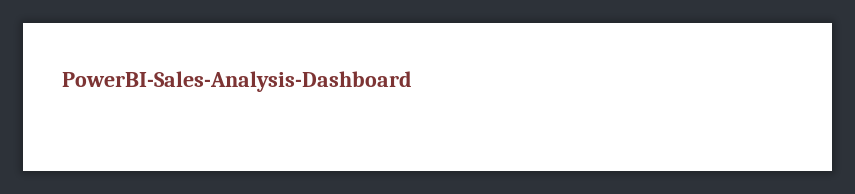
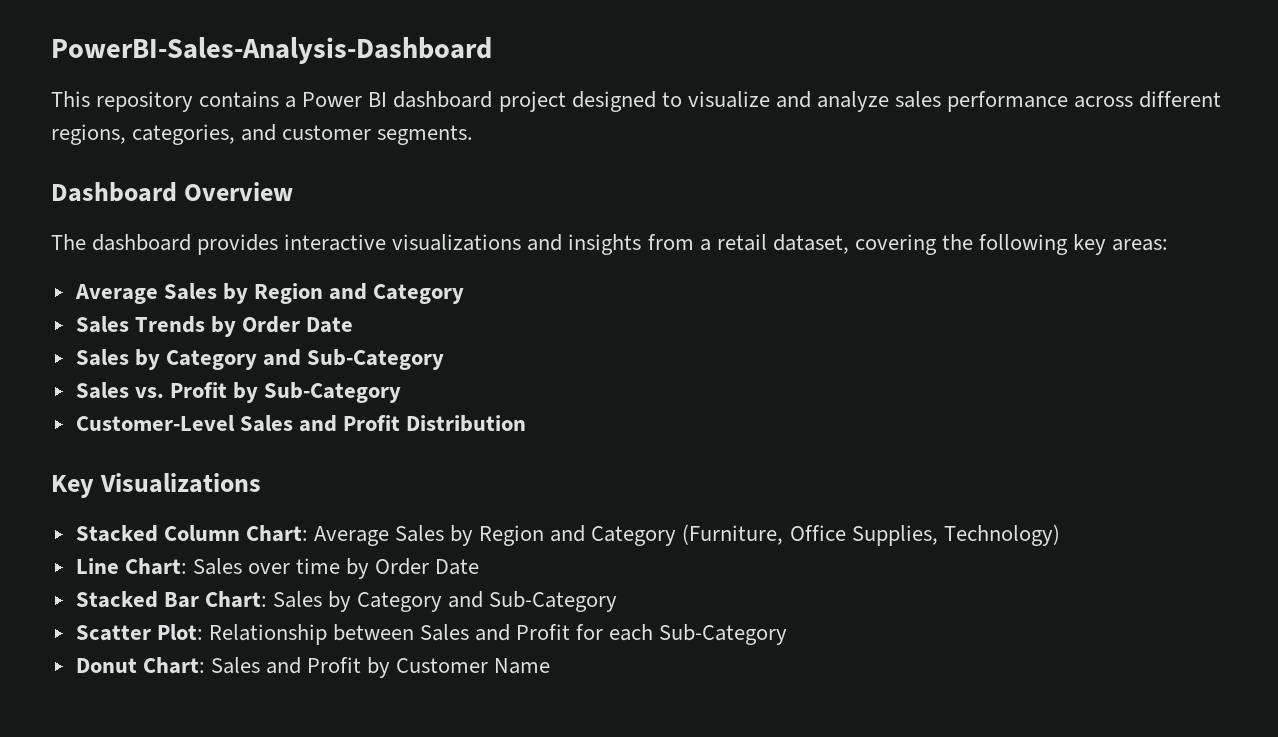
+ This repository contains a Power BI dashboard project designed to visualize and analyze sales performance across different regions, categories, and customer segments.
+ Dashboard Overview
+ The dashboard provides interactive visualizations and insights from a retail dataset, covering the following key areas:
+ Average Sales by Region and Category
+ Sales Trends by Order Date
+ Sales by Category and Sub-Category
+ Sales vs. Profit by Sub-Category
+ Customer-Level Sales and Profit Distribution
+ Key Visualizations
+ Stacked Column Chart: Average Sales by Region and Category (Furniture, Office Supplies, Technology)
+ Line Chart: Sales over time by Order Date
+ Stacked Bar Chart: Sales by Category and Sub-Category
+ Scatter Plot: Relationship between Sales and Profit for each Sub-Category
+ Donut Chart: Sales and Profit by Customer Name

